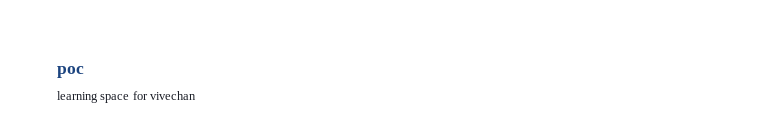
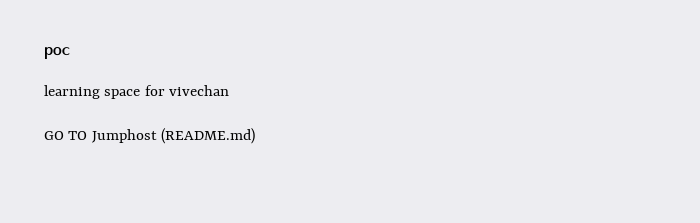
+ GO TO Jumphost (README.md)

